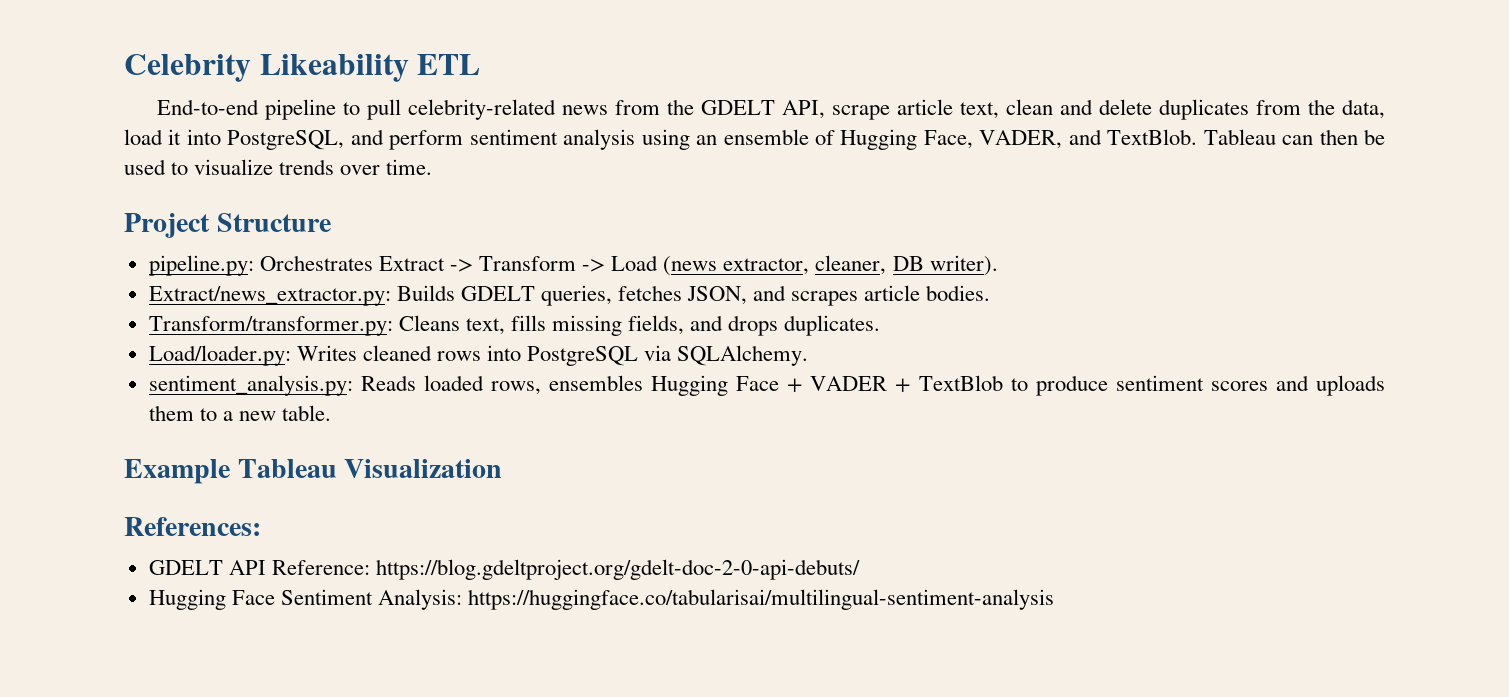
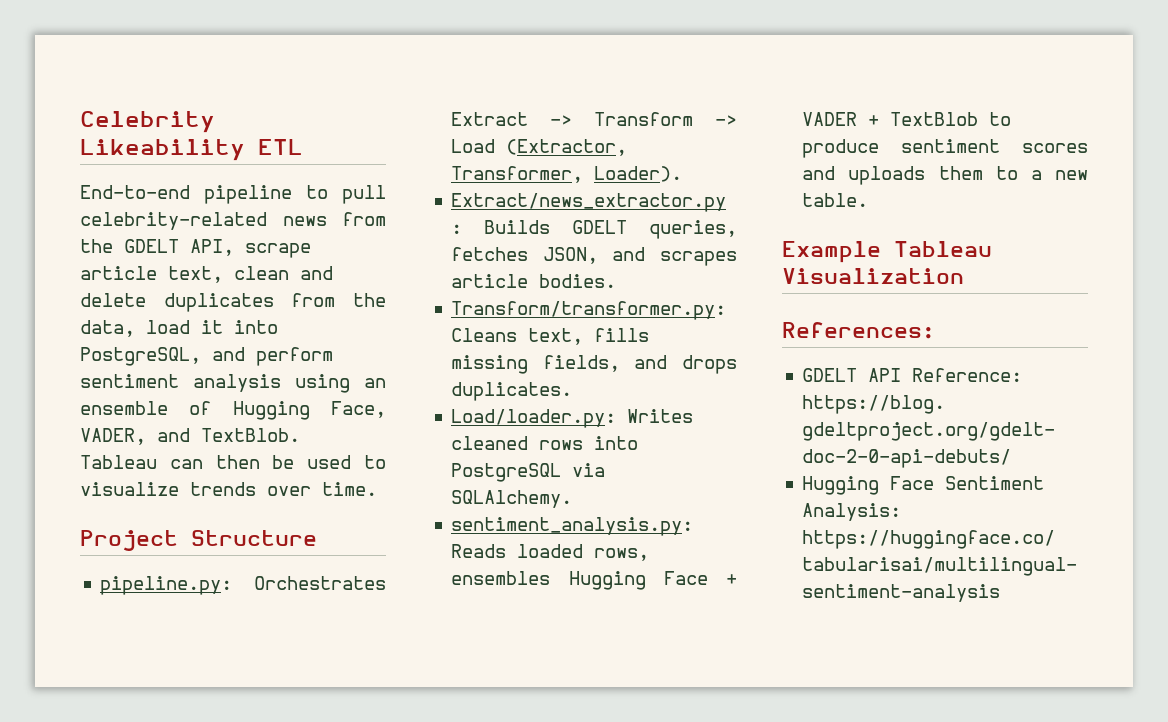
- pipeline.py: Orchestrates Extract -> Transform -> Load (news extractor, cleaner, DB writer).
+ pipeline.py: Orchestrates Extract -> Transform -> Load (Extractor, Transformer, Loader).

